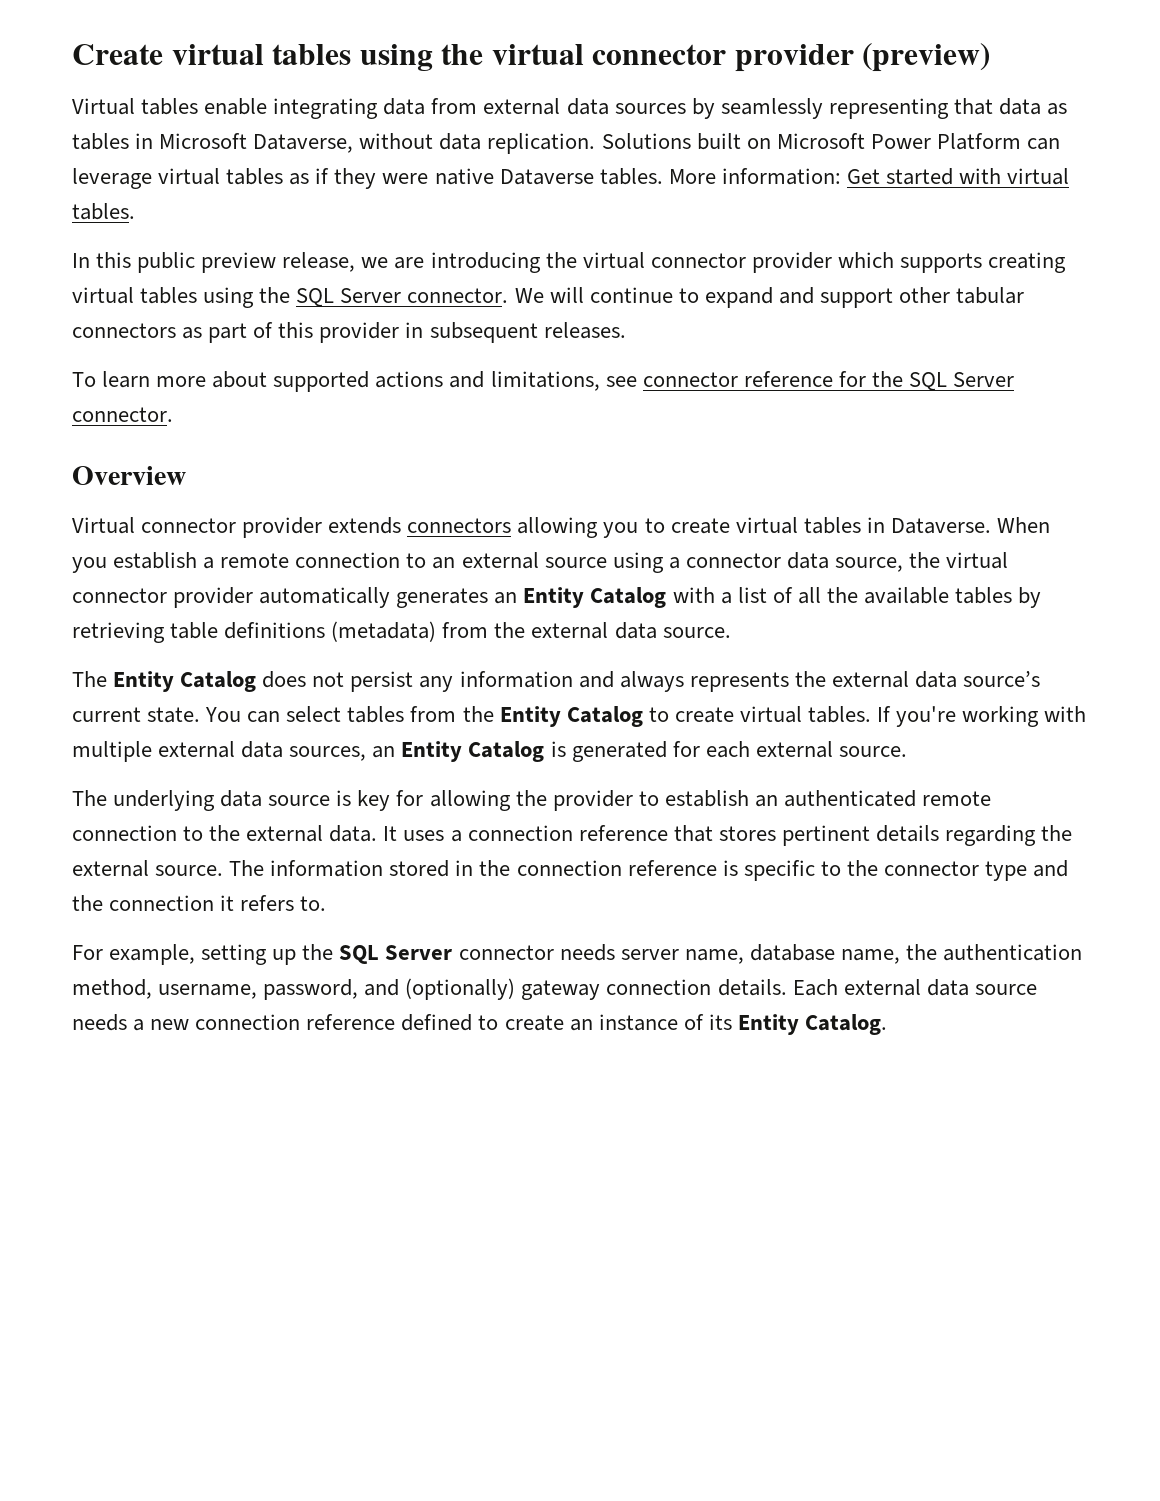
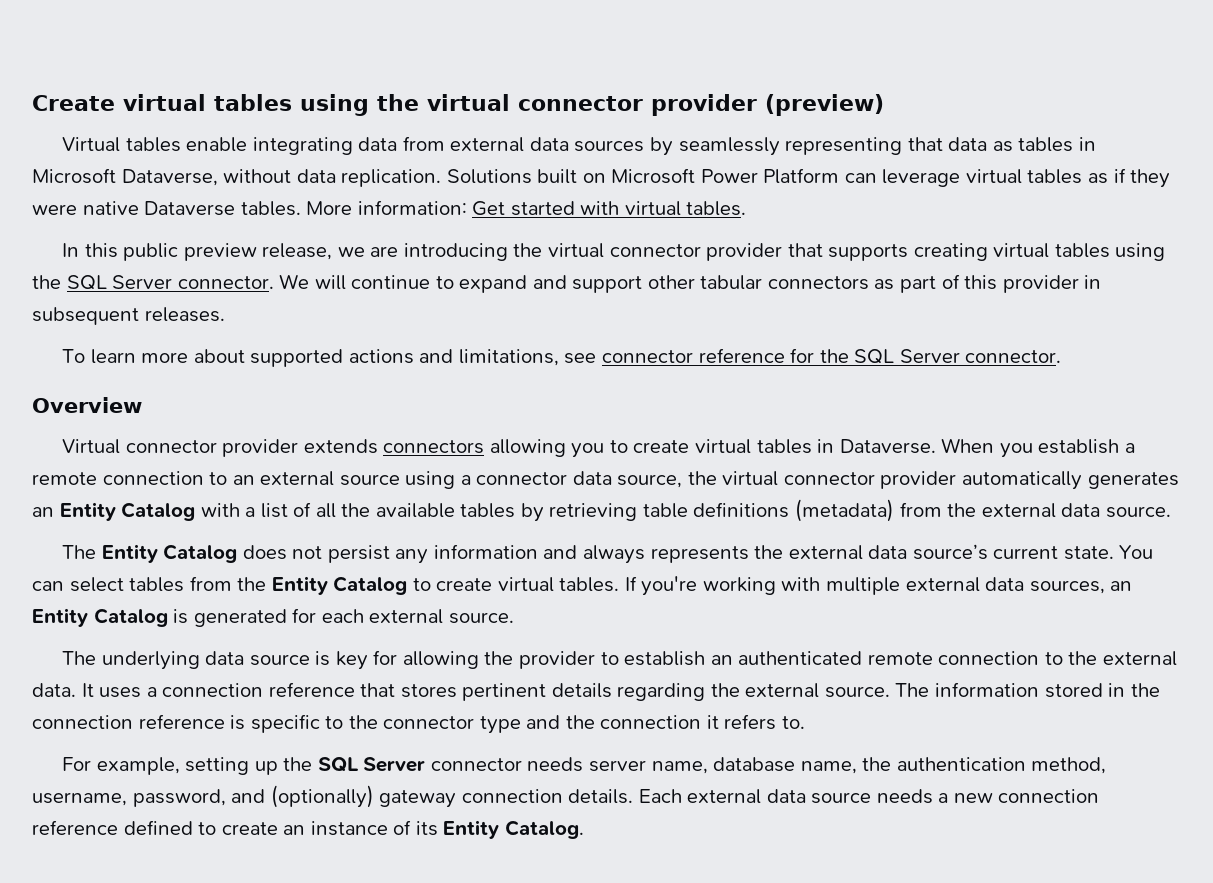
- In this public preview release, we are introducing the virtual connector provider which supports creating virtual tables using the SQL Server connector.
+ In this public preview release, we are introducing the virtual connector provider that supports creating virtual tables using the SQL Server connector.

